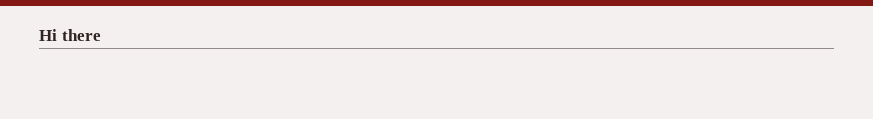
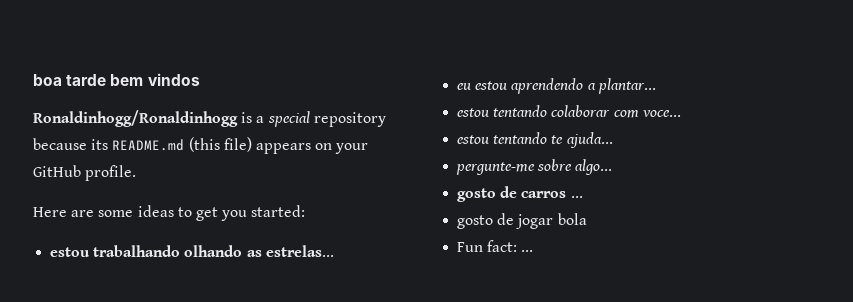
- Hi there
+ boa tarde bem vindos
+ Ronaldinhogg/Ronaldinhogg is a special repository because its README.md (this file) appears on your GitHub profile.
+ Here are some ideas to get you started:
+ estou trabalhando olhando as estrelas...
+ eu estou aprendendo a plantar...
+ estou tentando colaborar com voce...
+ estou tentando te ajuda...
+ pergunte-me sobre algo...
+ gosto de carros ...
+ gosto de jogar bola
+ Fun fact: ...

